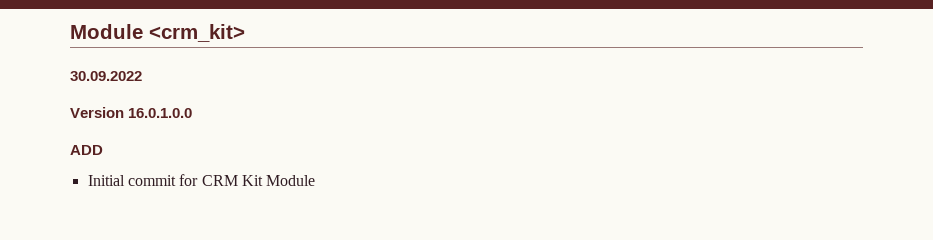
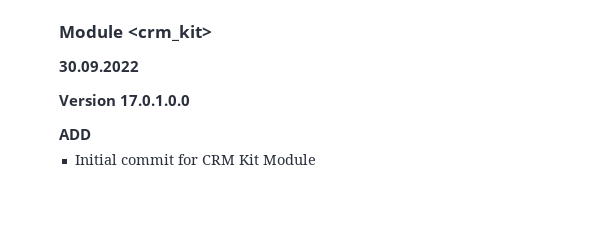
- Version 16.0.1.0.0
+ Version 17.0.1.0.0

